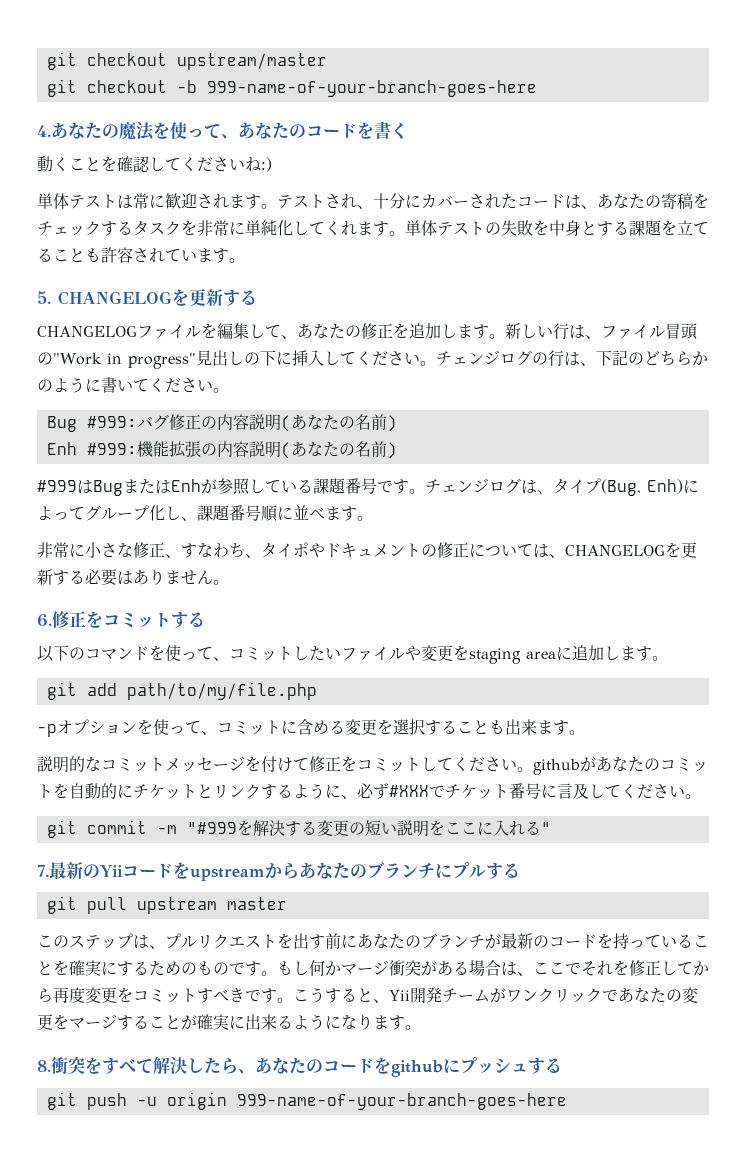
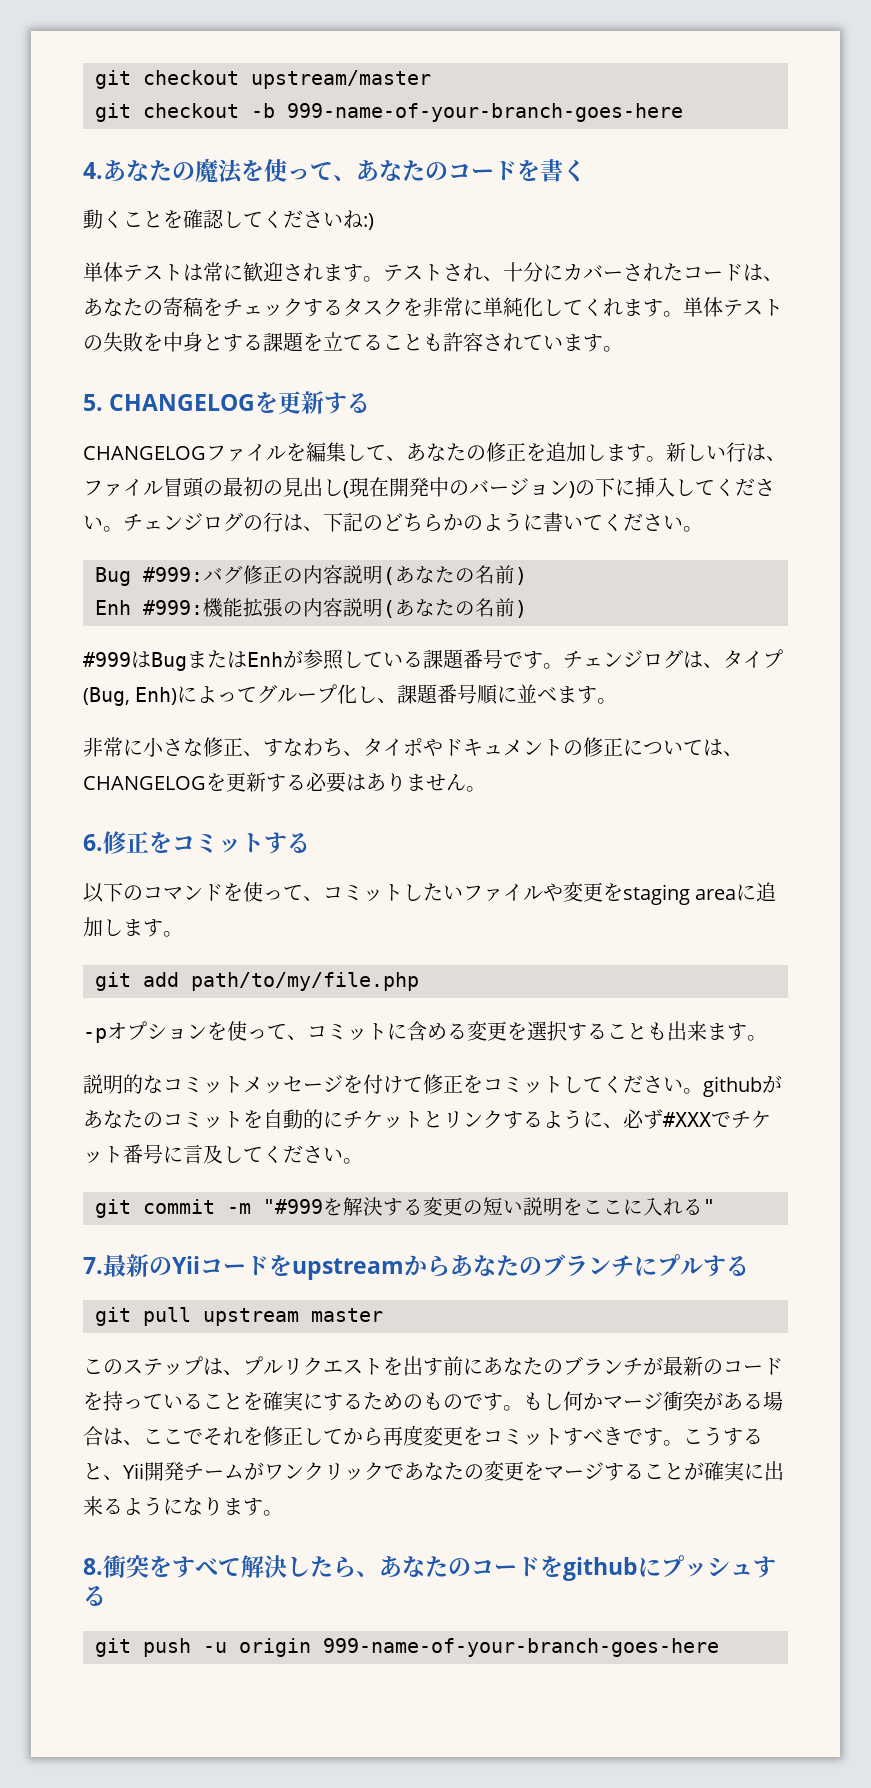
- 新しい行は、ファイル冒頭の"Work in progress"見出しの下に挿入してください。
+ 新しい行は、ファイル冒頭の最初の見出し(現在開発中のバージョン)の下に挿入してください。

